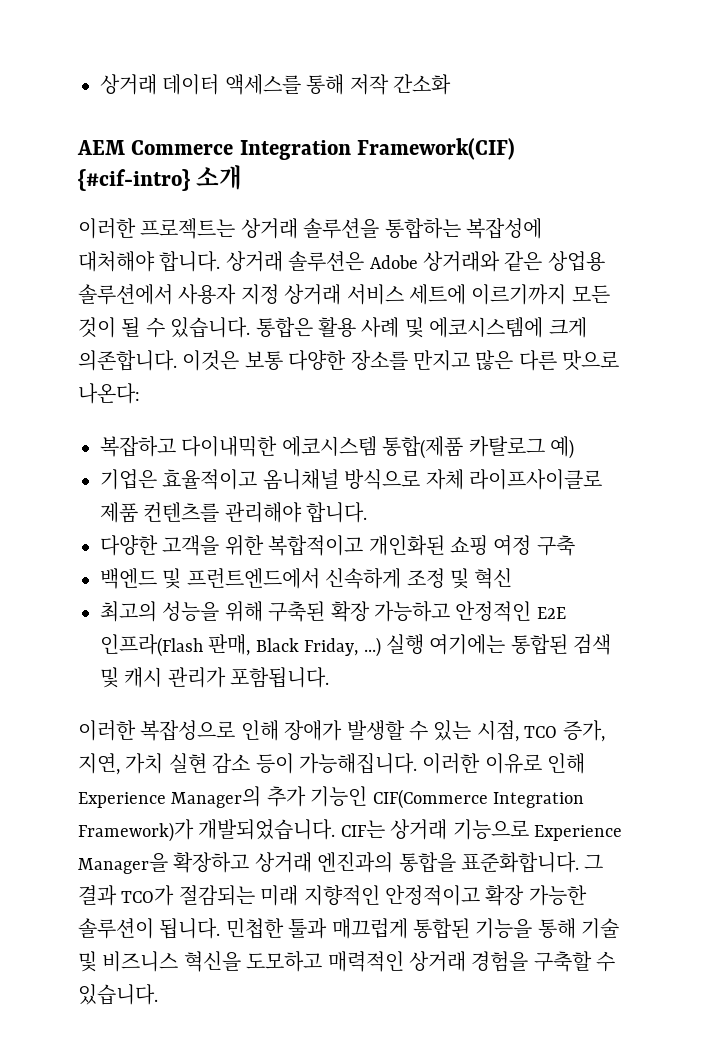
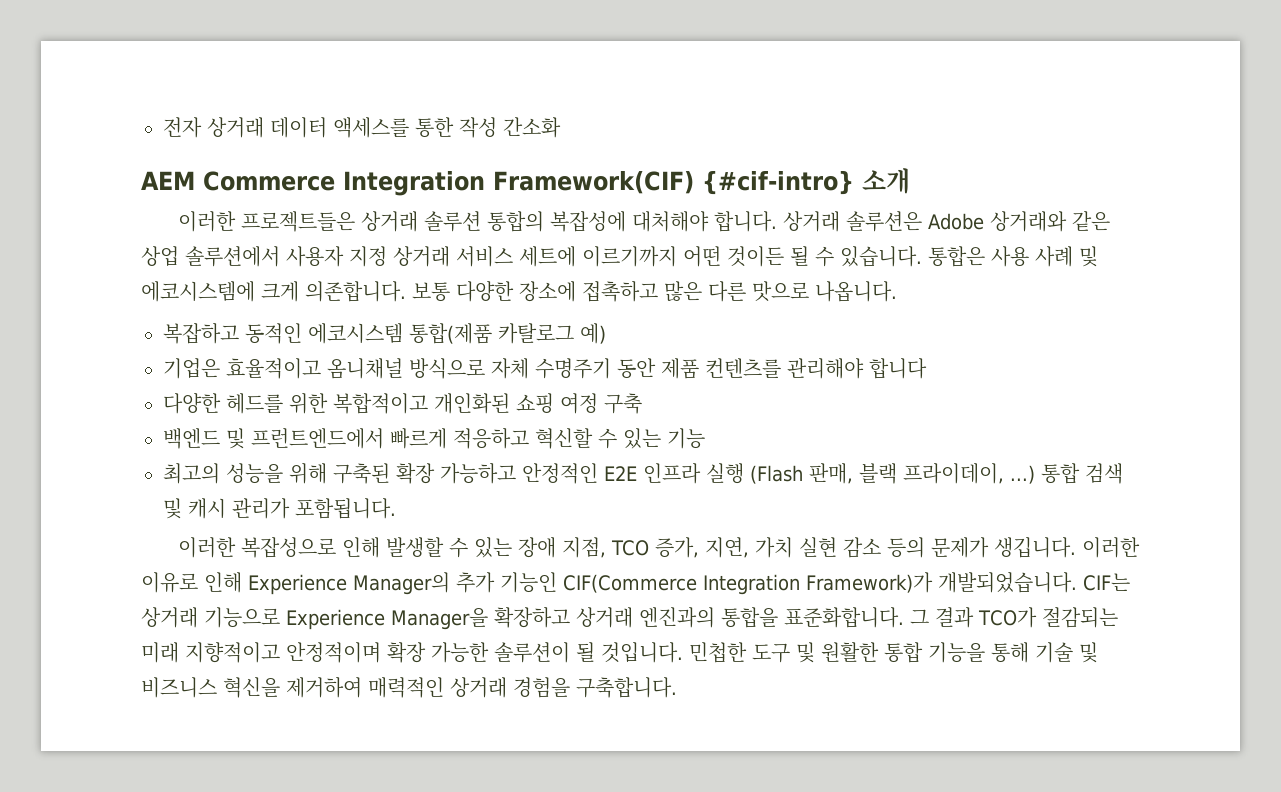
- 상거래 데이터 액세스를 통해 저작 간소화
+ 전자 상거래 데이터 액세스를 통한 작성 간소화
- 이러한 프로젝트는 상거래 솔루션을 통합하는 복잡성에 대처해야 합니다.
+ 이러한 프로젝트들은 상거래 솔루션 통합의 복잡성에 대처해야 합니다.
- 상거래 솔루션은 Adobe 상거래와 같은 상업용 솔루션에서 사용자 지정 상거래 서비스 세트에 이르기까지 모든 것이 될 수 있습니다.
+ 상거래 솔루션은 Adobe 상거래와 같은 상업 솔루션에서 사용자 지정 상거래 서비스 세트에 이르기까지 어떤 것이든 될 수 있습니다.
- 통합은 활용 사례 및 에코시스템에 크게 의존합니다.
+ 통합은 사용 사례 및 에코시스템에 크게 의존합니다.
- 이것은 보통 다양한 장소를 만지고 많은 다른 맛으로 나온다:
+ 보통 다양한 장소에 접촉하고 많은 다른 맛으로 나옵니다.
- 복잡하고 다이내믹한 에코시스템 통합(제품 카탈로그 예)
+ 복잡하고 동적인 에코시스템 통합(제품 카탈로그 예)
- 기업은 효율적이고 옴니채널 방식으로 자체 라이프사이클로 제품 컨텐츠를 관리해야 합니다.
- 다양한 고객을 위한 복합적이고 개인화된 쇼핑 여정 구축
+ 기업은 효율적이고 옴니채널 방식으로 자체 수명주기 동안 제품 컨텐츠를 관리해야 합니다
+ 다양한 헤드를 위한 복합적이고 개인화된 쇼핑 여정 구축
- 백엔드 및 프런트엔드에서 신속하게 조정 및 혁신
+ 백엔드 및 프런트엔드에서 빠르게 적응하고 혁신할 수 있는 기능
- 최고의 성능을 위해 구축된 확장 가능하고 안정적인 E2E 인프라(Flash 판매, Black Friday, ...) 실행 여기에는 통합된 검색 및 캐시 관리가 포함됩니다.
+ 최고의 성능을 위해 구축된 확장 가능하고 안정적인 E2E 인프라 실행 (Flash 판매, 블랙 프라이데이, ...) 통합 검색 및 캐시 관리가 포함됩니다.
- 이러한 복잡성으로 인해 장애가 발생할 수 있는 시점, TCO 증가, 지연, 가치 실현 감소 등이 가능해집니다.
+ 이러한 복잡성으로 인해 발생할 수 있는 장애 지점, TCO 증가, 지연, 가치 실현 감소 등의 문제가 생깁니다.
- 그 결과 TCO가 절감되는 미래 지향적인 안정적이고 확장 가능한 솔루션이 됩니다. 민첩한 툴과 매끄럽게 통합된 기능을 통해 기술 및 비즈니스 혁신을 도모하고 매력적인 상거래 경험을 구축할 수 있습니다.
+ 그 결과 TCO가 절감되는 미래 지향적이고 안정적이며 확장 가능한 솔루션이 될 것입니다. 민첩한 도구 및 원활한 통합 기능을 통해 기술 및 비즈니스 혁신을 제거하여 매력적인 상거래 경험을 구축합니다.

